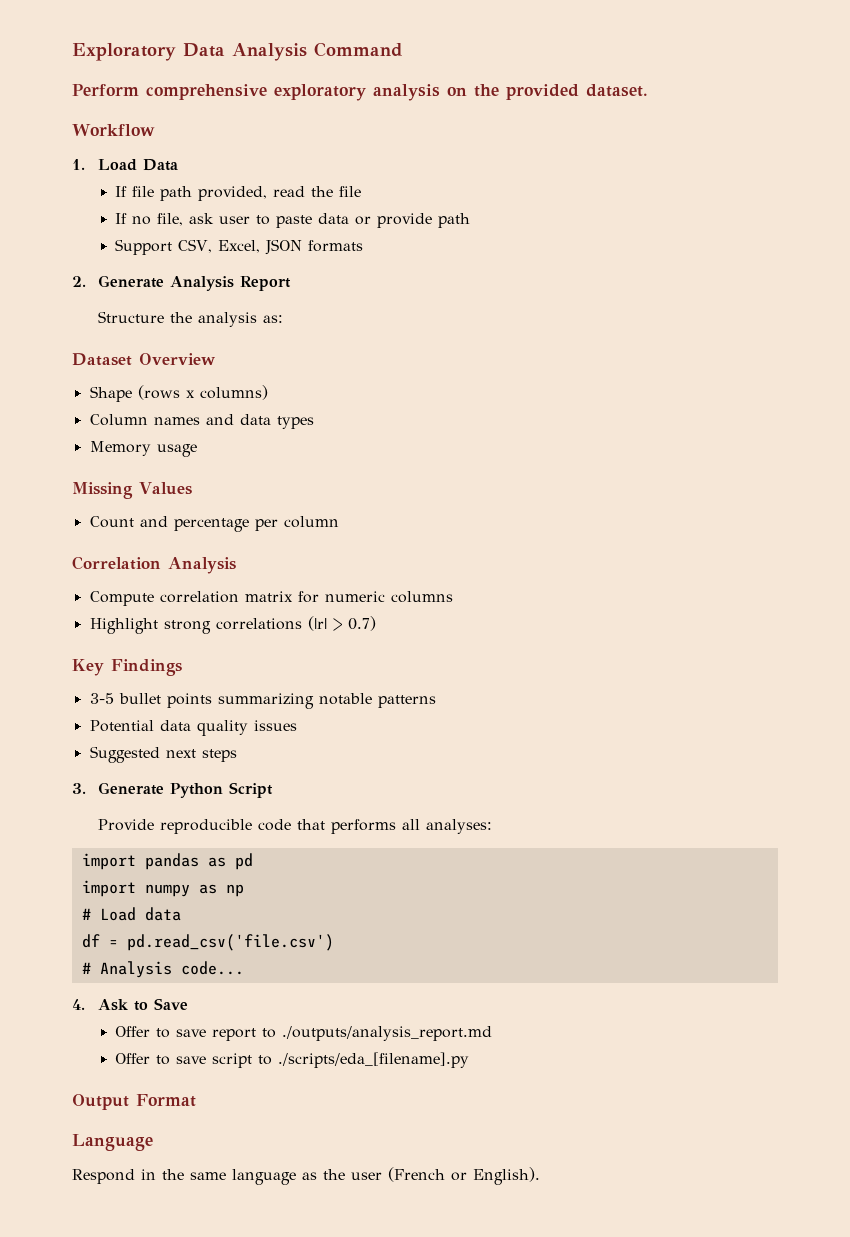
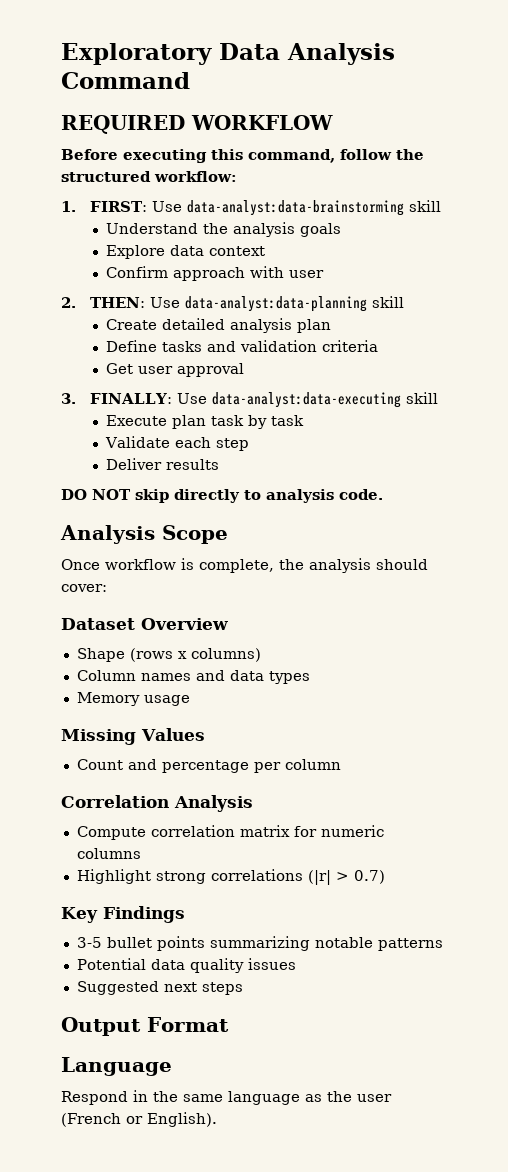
- Perform comprehensive exploratory analysis on the provided dataset.
- Workflow
- 1. Load Data
- If file path provided, read the file
- If no file, ask user to paste data or provide path
- Support CSV, Excel, JSON formats
- 2. Generate Analysis Report
- Structure the analysis as:
+ REQUIRED WORKFLOW
+ Before executing this command, follow the structured workflow:
+ 1. FIRST: Use data-analyst:data-brainstorming skill
+ Understand the analysis goals
+ Explore data context
+ Confirm approach with user
+ 2. THEN: Use data-analyst:data-planning skill
+ Create detailed analysis plan
+ Define tasks and validation criteria
+ Get user approval
+ 3. FINALLY: Use data-analyst:data-executing skill
+ Execute plan task by task
+ Validate each step
+ Deliver results
+ DO NOT skip directly to analysis code.
+ Analysis Scope
+ Once workflow is complete, the analysis should cover:
- 3. Generate Python Script
- Provide reproducible code that performs all analyses:
- import pandas as pd
- import numpy as np
- # Load data
- df = pd.read_csv('file.csv')
- # Analysis code...
- 4. Ask to Save
- Offer to save report to ./outputs/analysis_report.md
- Offer to save script to ./scripts/eda_[filename].py

